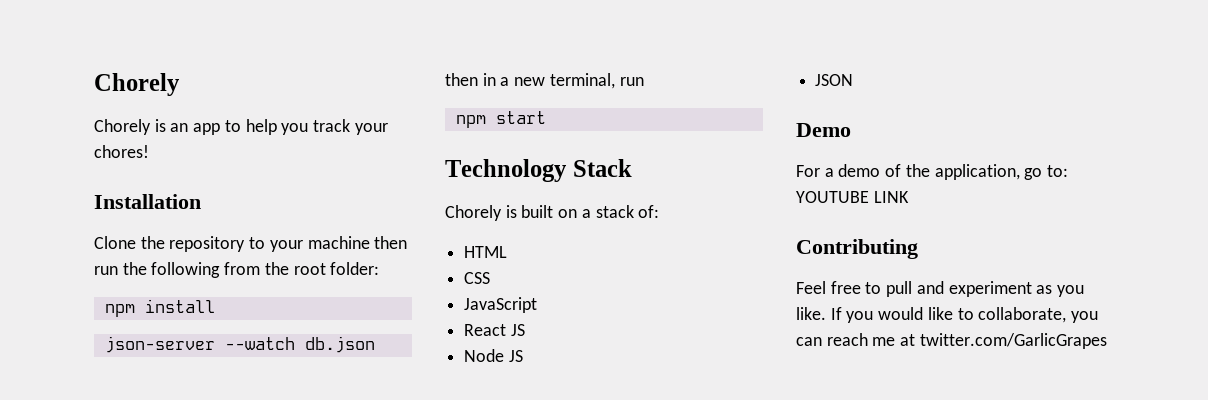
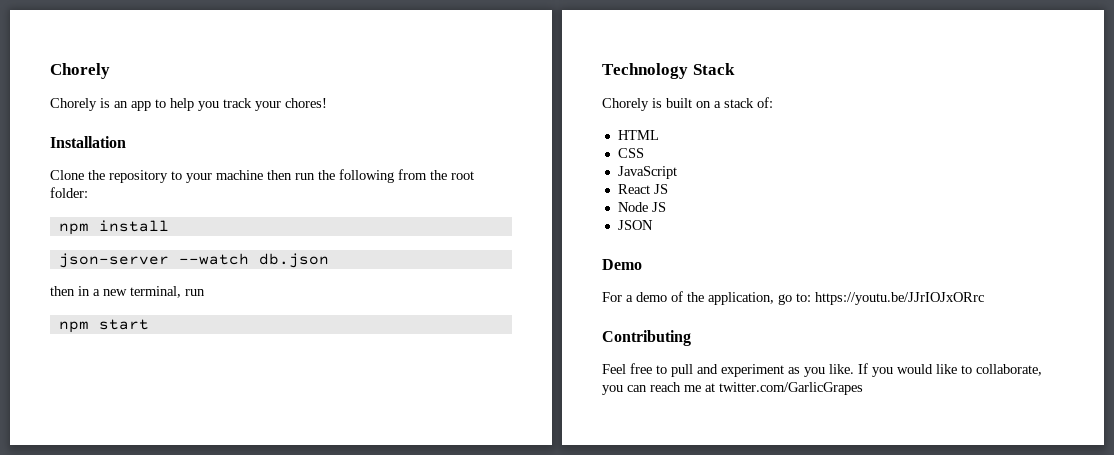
- For a demo of the application, go to: YOUTUBE LINK
+ For a demo of the application, go to: https://youtu.be/JJrIOJxORrc

